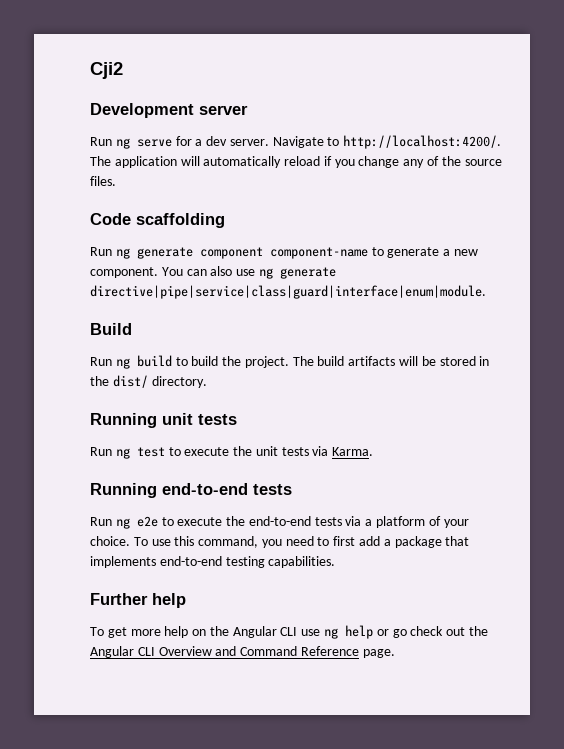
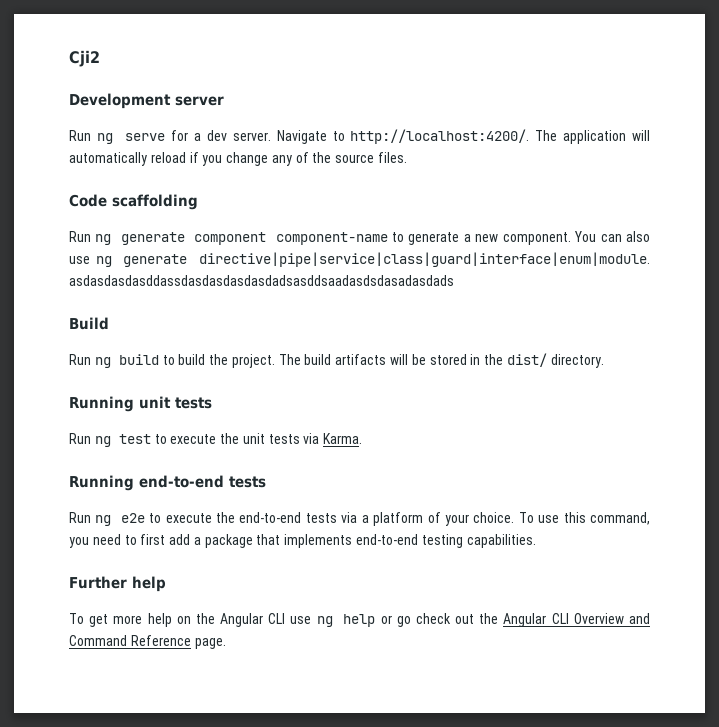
- You can also use ng generate directive|pipe|service|class|guard|interface|enum|module.
+ You can also use ng generate directive|pipe|service|class|guard|interface|enum|module. asdasdasdasddassdasdasdasdasdadsasddsaadasdsdasadasdads

